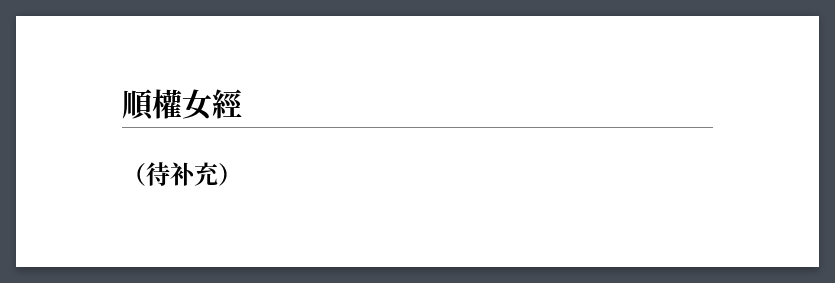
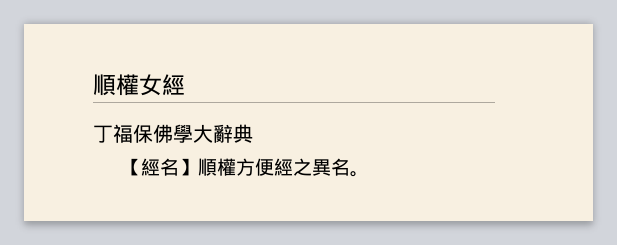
- （待补充）
+ 丁福保佛學大辭典
+ 【經名】順權方便經之異名。

